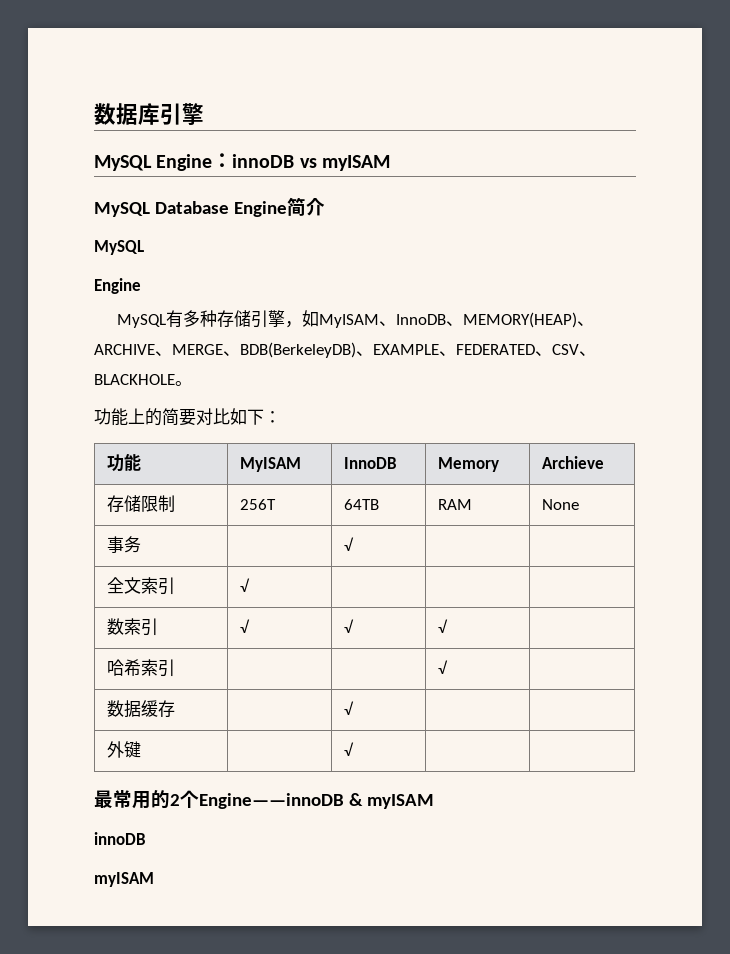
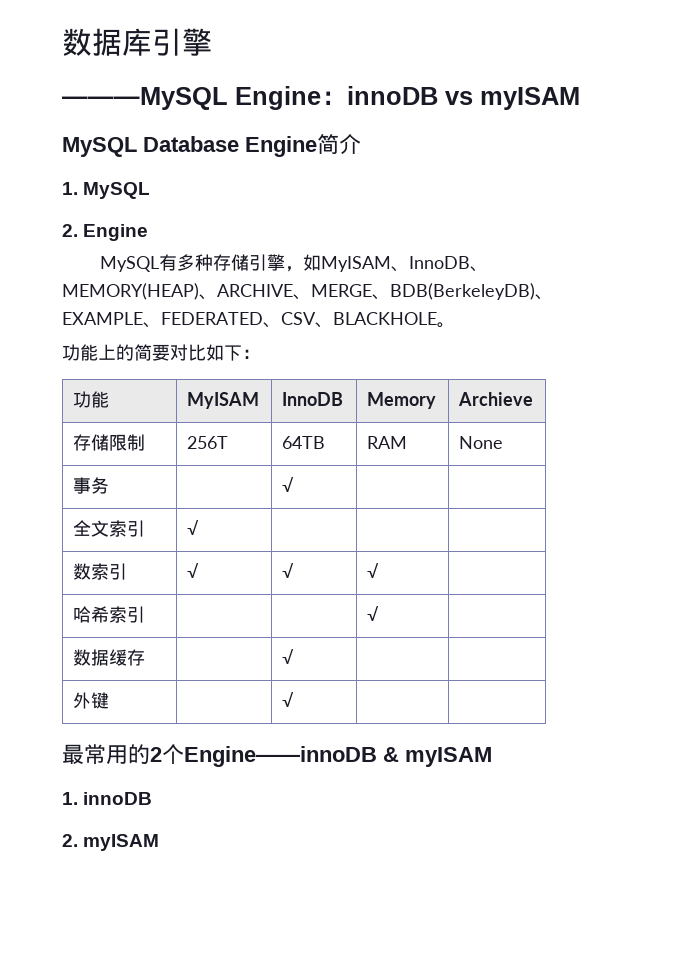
- MySQL Engine：innoDB vs myISAM
+ ———MySQL Engine：innoDB vs myISAM
  MySQL Database Engine简介
- MySQL
- Engine
+ 1. MySQL
+ 2. Engine
  最常用的2个Engine——innoDB & myISAM
- innoDB
- myISAM
+ 1. innoDB
+ 2. myISAM

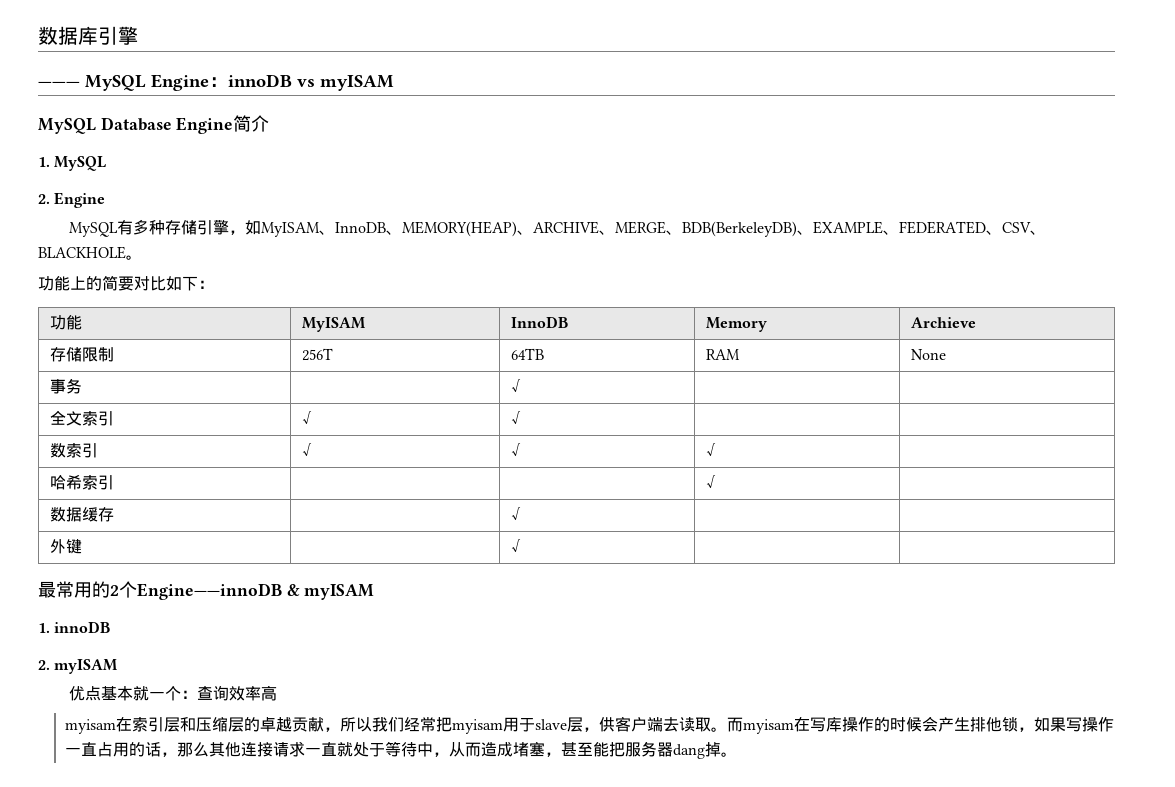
- ———MySQL Engine：innoDB vs myISAM
+ ——— MySQL Engine：innoDB vs myISAM
- 全文索引 | √ | | |
+ 全文索引 | √ | √ | |
+ 优点基本就一个：查询效率高
+ myisam在索引层和压缩层的卓越贡献，所以我们经常把myisam用于slave层，供客户端去读取。而myisam在写库操作的时候会产生排他锁，如果写操作一直占用的话，那么其他连接请求一直就处于等待中，从而造成堵塞，甚至能把服务器dang掉。

